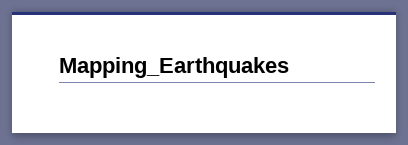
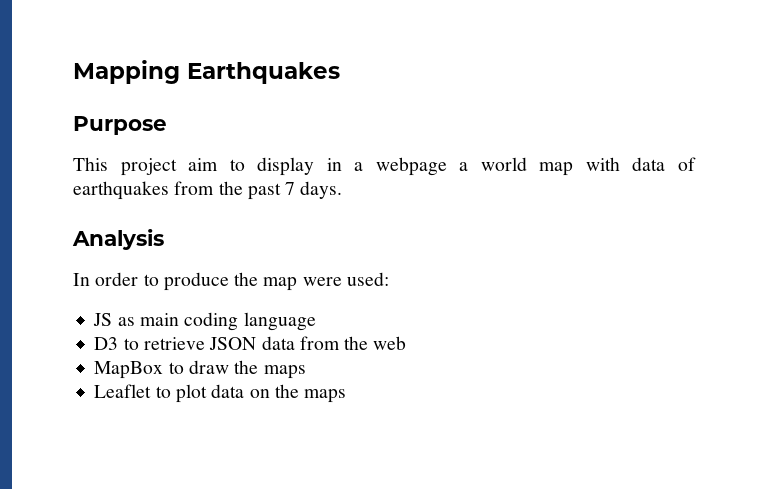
- Mapping_Earthquakes
+ Mapping Earthquakes
+ Purpose
+ This project aim to display in a webpage a world map with data of earthquakes from the past 7 days.
+ Analysis
+ In order to produce the map were used:
+ JS as main coding language
+ D3 to retrieve JSON data from the web
+ MapBox to draw the maps
+ Leaflet to plot data on the maps

